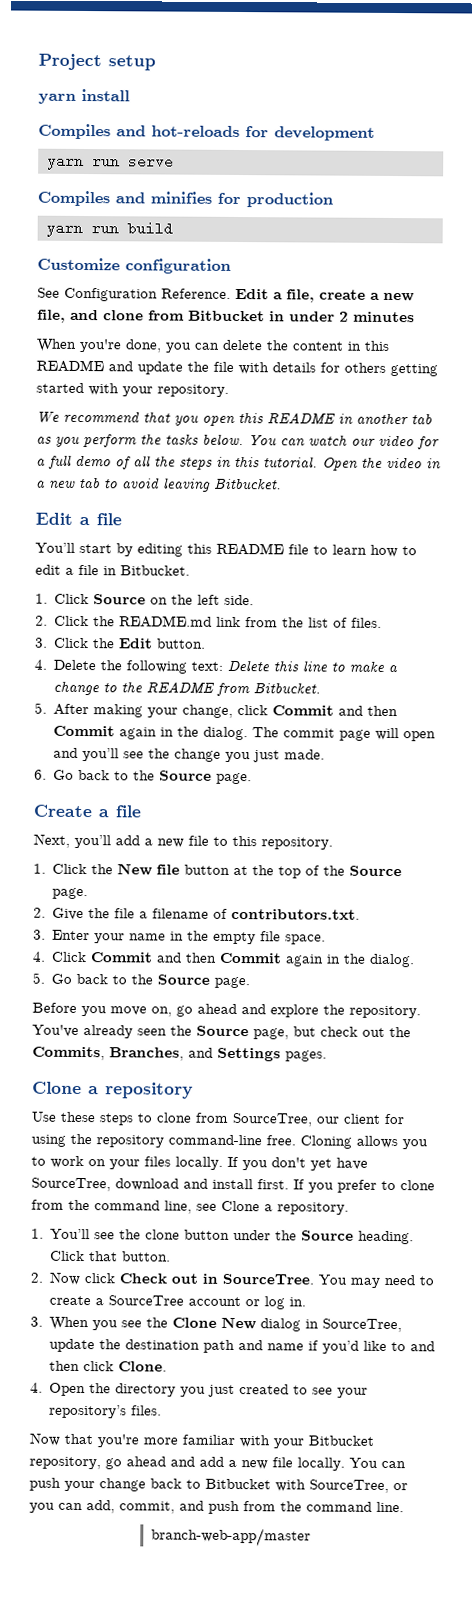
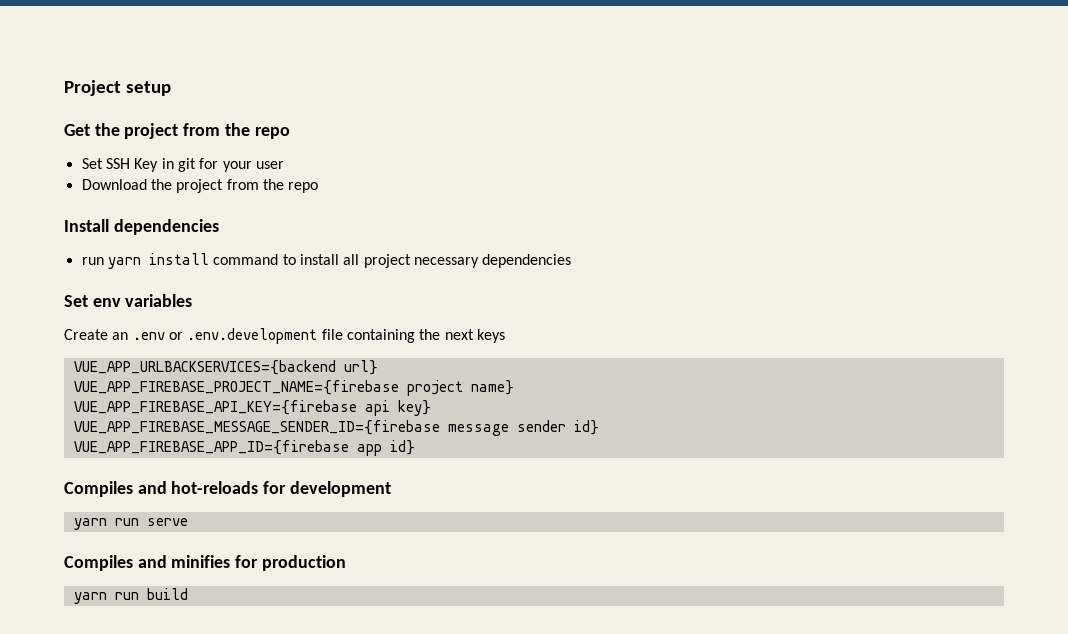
- yarn install
+ Get the project from the repo
+ Set SSH Key in git for your user
+ Download the project from the repo
+ Install dependencies
+ run yarn install command to install all project necessary dependencies
+ Set env variables
+ Create an .env or .env.development file containing the next keys
+ VUE_APP_URLBACKSERVICES={backend url}
+ VUE_APP_FIREBASE_PROJECT_NAME={firebase project name}
+ VUE_APP_FIREBASE_API_KEY={firebase api key}
+ VUE_APP_FIREBASE_MESSAGE_SENDER_ID={firebase message sender id}
+ VUE_APP_FIREBASE_APP_ID={firebase app id}
- Customize configuration
- See Configuration Reference. Edit a file, create a new file, and clone from Bitbucket in under 2 minutes
- When you're done, you can delete the content in this README and update the file with details for others getting started with your repository.
- We recommend that you open this README in another tab as you perform the tasks below. You can watch our video for a full demo of all the steps in this tutorial. Open the video in a new tab to avoid leaving Bitbucket.
- Edit a file
- You’ll start by editing this README file to learn how to edit a file in Bitbucket.
- 1. Click Source on the left side.
- 2. Click the README.md link from the list of files.
- 3. Click the Edit button.
- 4. Delete the following text: Delete this line to make a change to the README from Bitbucket.
- 5. After making your change, click Commit and then Commit again in the dialog. The commit page will open and you’ll see the change you just made.
- 6. Go back to the Source page.
- Create a file
- Next, you’ll add a new file to this repository.
- 1. Click the New file button at the top of the Source page.
- 2. Give the file a filename of contributors.txt.
- 3. Enter your name in the empty file space.
- 4. Click Commit and then Commit again in the dialog.
- 5. Go back to the Source page.
- Before you move on, go ahead and explore the repository. You've already seen the Source page, but check out the Commits, Branches, and Settings pages.
- Clone a repository
- Use these steps to clone from SourceTree, our client for using the repository command-line free. Cloning allows you to work on your files locally. If you don't yet have SourceTree, download and install first. If you prefer to clone from the command line, see Clone a repository.
- 1. You’ll see the clone button under the Source heading. Click that button.
- 2. Now click Check out in SourceTree. You may need to create a SourceTree account or log in.
- 3. When you see the Clone New dialog in SourceTree, update the destination path and name if you’d like to and then click Clone.
- 4. Open the directory you just created to see your repository’s files.
- Now that you're more familiar with your Bitbucket repository, go ahead and add a new file locally. You can push your change back to Bitbucket with SourceTree, or you can add, commit, and push from the command line.
- branch-web-app/master

